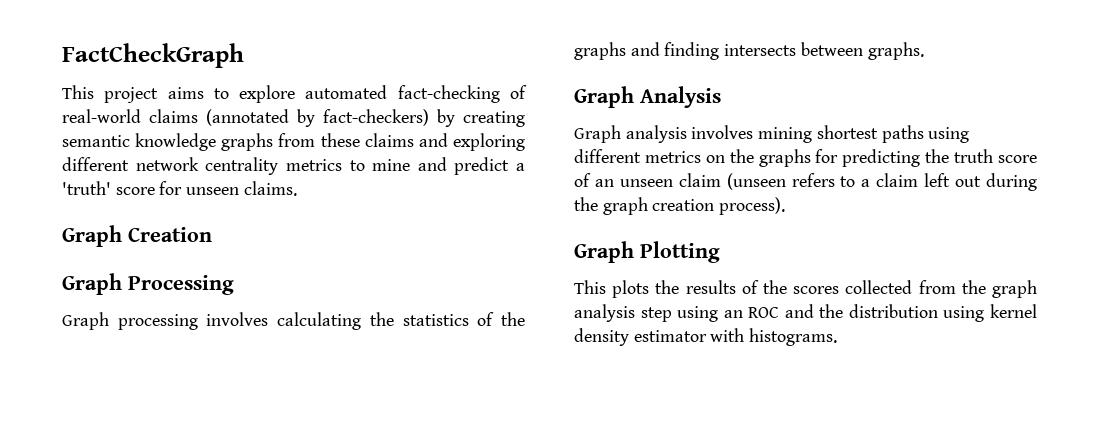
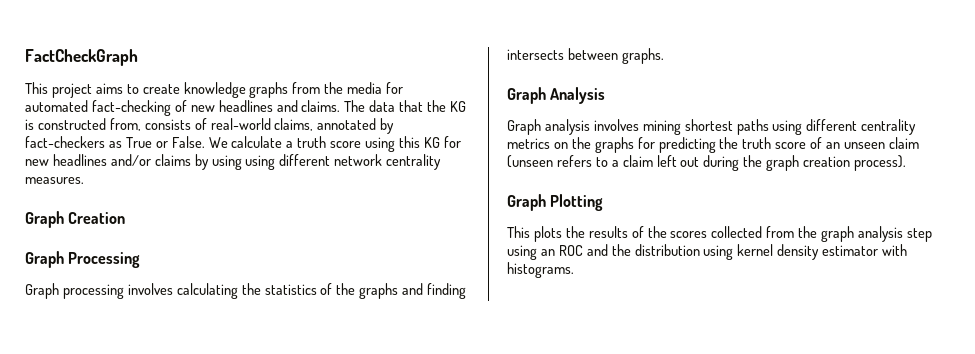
- This project aims to explore automated fact-checking of real-world claims (annotated by fact-checkers) by creating semantic knowledge graphs from these claims and exploring different network centrality metrics to mine and predict a 'truth' score for unseen claims.
+ This project aims to create knowledge graphs from the media for automated fact-checking of new headlines and claims. The data that the KG is constructed from, consists of real-world claims, annotated by fact-checkers as True or False. We calculate a truth score using this KG for new headlines and/or claims by using using different network centrality measures.
- Graph analysis involves mining shortest paths using different metrics on the graphs for predicting the truth score of an unseen claim (unseen refers to a claim left out during the graph creation process).
+ Graph analysis involves mining shortest paths using different centrality metrics on the graphs for predicting the truth score of an unseen claim (unseen refers to a claim left out during the graph creation process).

